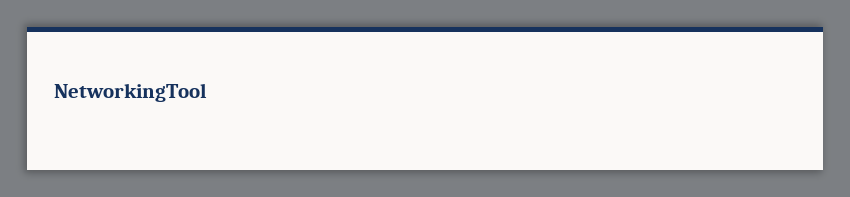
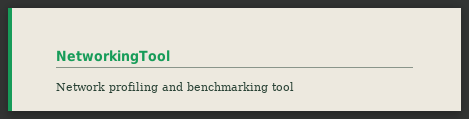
+ Network profiling and benchmarking tool

